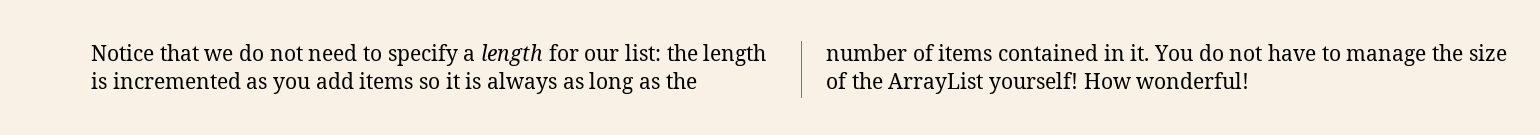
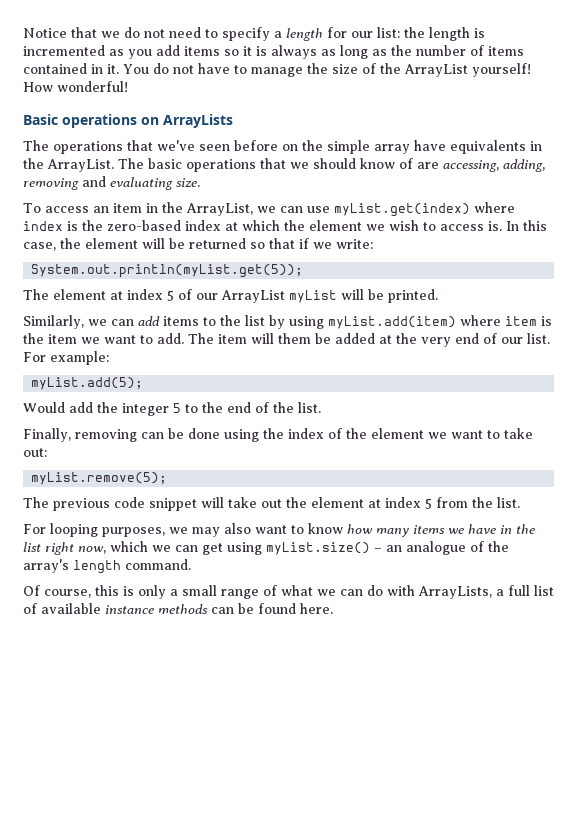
+ Basic operations on ArrayLists
+ The operations that we've seen before on the simple array have equivalents in the ArrayList. The basic operations that we should know of are accessing, adding, removing and evaluating size.
+ To access an item in the ArrayList, we can use myList.get(index) where index is the zero-based index at which the element we wish to access is. In this case, the element will be returned so that if we write:
+ System.out.println(myList.get(5));
+ The element at index 5 of our ArrayList myList will be printed.
+ Similarly, we can add items to the list by using myList.add(item) where item is the item we want to add. The item will them be added at the very end of our list. For example:
+ myList.add(5);
+ Would add the integer 5 to the end of the list.
+ Finally, removing can be done using the index of the element we want to take out:
+ myList.remove(5);
+ The previous code snippet will take out the element at index 5 from the list.
+ For looping purposes, we may also want to know how many items we have in the list right now, which we can get using myList.size() – an analogue of the array's length command.
+ Of course, this is only a small range of what we can do with ArrayLists, a full list of available instance methods can be found here.

